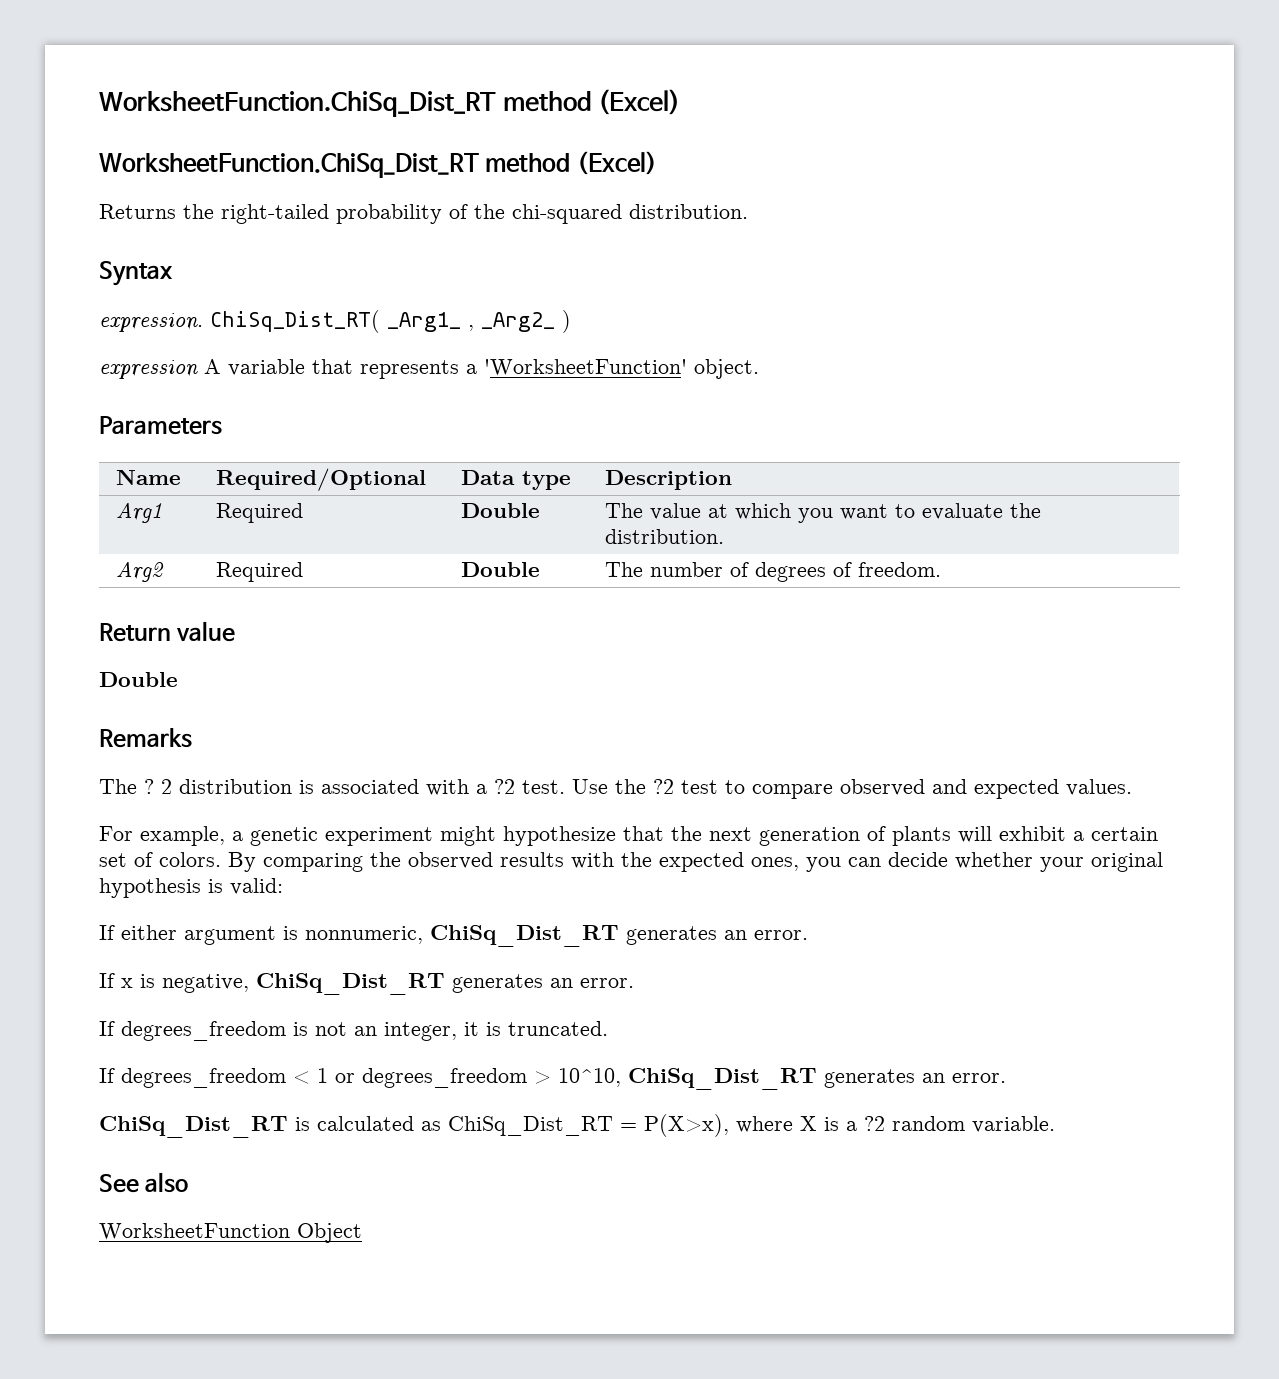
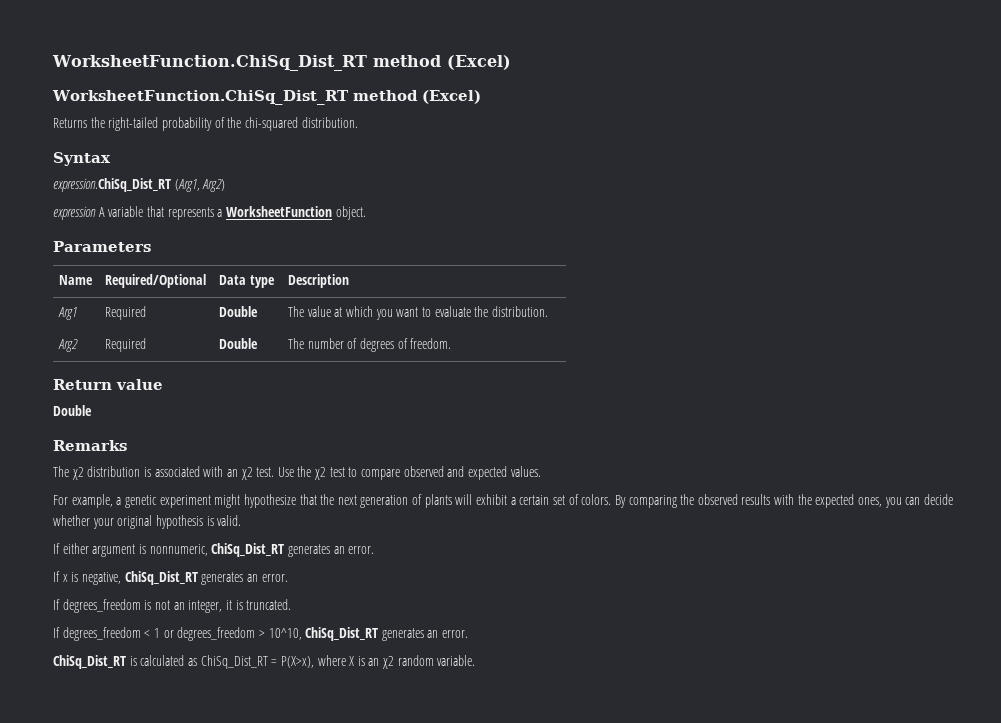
- expression. ChiSq_Dist_RT( _Arg1_ , _Arg2_ )
+ expression.ChiSq_Dist_RT (Arg1, Arg2)
- expression A variable that represents a 'WorksheetFunction' object.
+ expression A variable that represents a WorksheetFunction object.
- The ? 2 distribution is associated with a ?2 test.
+ The χ2 distribution is associated with an χ2 test.
- Use the ?2 test to compare observed and expected values.
+ Use the χ2 test to compare observed and expected values.
- By comparing the observed results with the expected ones, you can decide whether your original hypothesis is valid:
+ By comparing the observed results with the expected ones, you can decide whether your original hypothesis is valid.
- ChiSq_Dist_RT is calculated as ChiSq_Dist_RT = P(X>x), where X is a ?2 random variable.
+ ChiSq_Dist_RT is calculated as ChiSq_Dist_RT = P(X>x), where X is an χ2 random variable.
- See also
- WorksheetFunction Object

